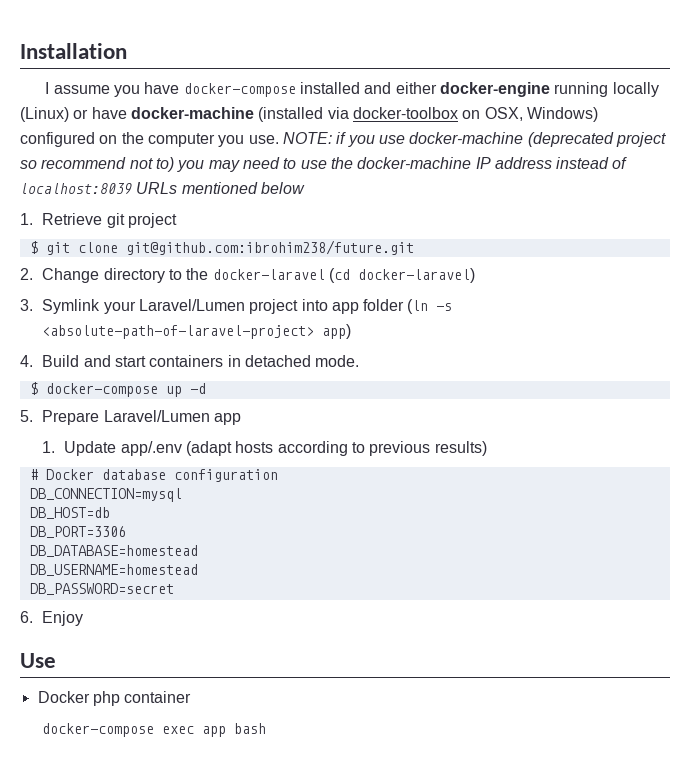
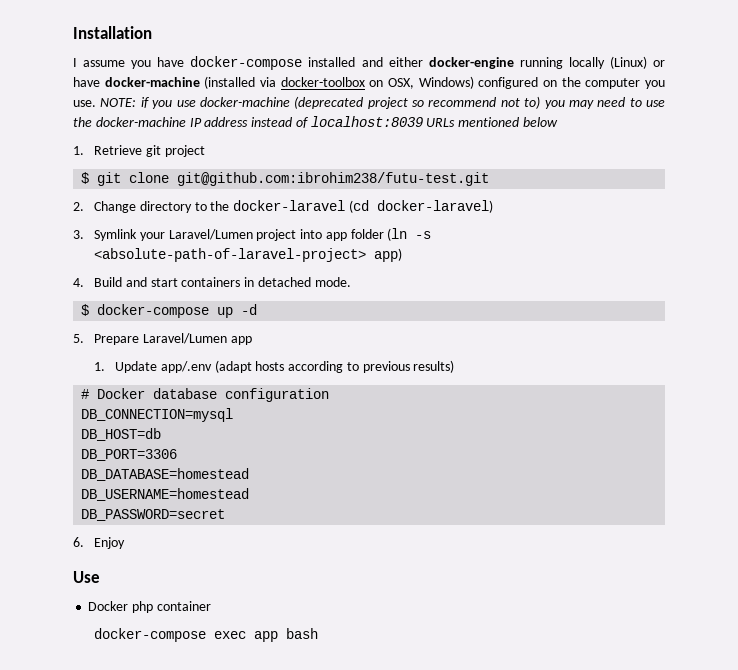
- $ git clone git@github.com:ibrohim238/future.git
+ $ git clone git@github.com:ibrohim238/futu-test.git

